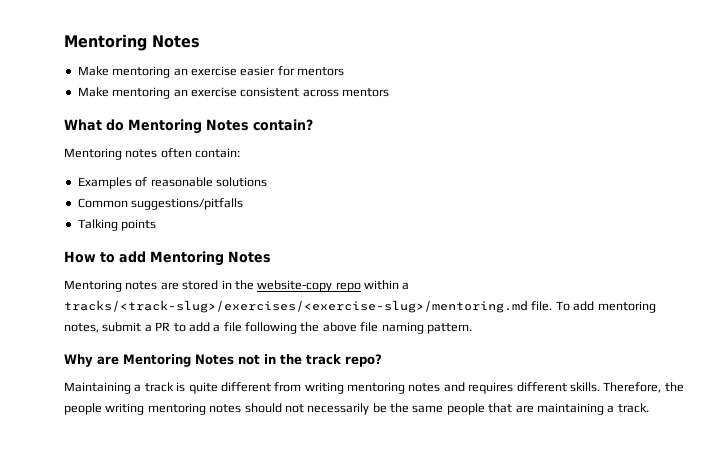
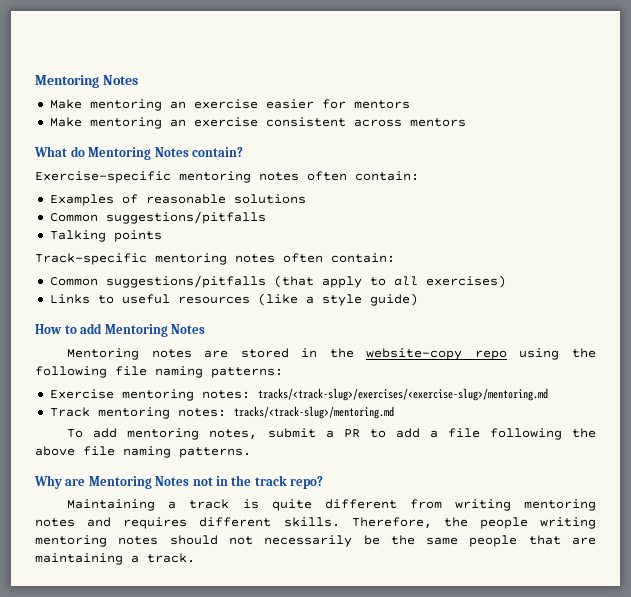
- Mentoring notes often contain:
+ Exercise-specific mentoring notes often contain:
+ Track-specific mentoring notes often contain:
+ Common suggestions/pitfalls (that apply to all exercises)
+ Links to useful resources (like a style guide)
- Mentoring notes are stored in the website-copy repo within a tracks/<track-slug>/exercises/<exercise-slug>/mentoring.md file. To add mentoring notes, submit a PR to add a file following the above file naming pattern.
+ Mentoring notes are stored in the website-copy repo using the following file naming patterns:
+ Exercise mentoring notes: tracks/<track-slug>/exercises/<exercise-slug>/mentoring.md
+ Track mentoring notes: tracks/<track-slug>/mentoring.md
+ To add mentoring notes, submit a PR to add a file following the above file naming patterns.

